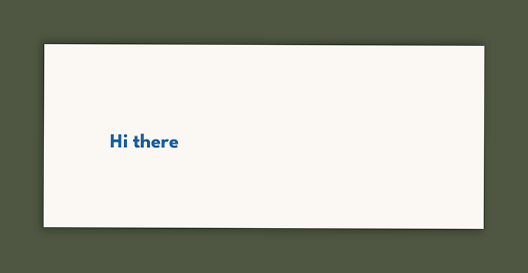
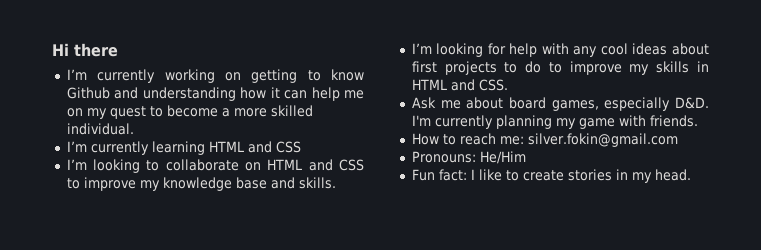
+ I’m currently working on getting to know Github and understanding how it can help me on my quest to become a more skilled individual.
+ I’m currently learning HTML and CSS
+ I’m looking to collaborate on HTML and CSS to improve my knowledge base and skills.
+ I’m looking for help with any cool ideas about first projects to do to improve my skills in HTML and CSS.
+ Ask me about board games, especially D&D. I'm currently planning my game with friends.
+ How to reach me: silver.fokin@gmail.com
+ Pronouns: He/Him
+ Fun fact: I like to create stories in my head.

